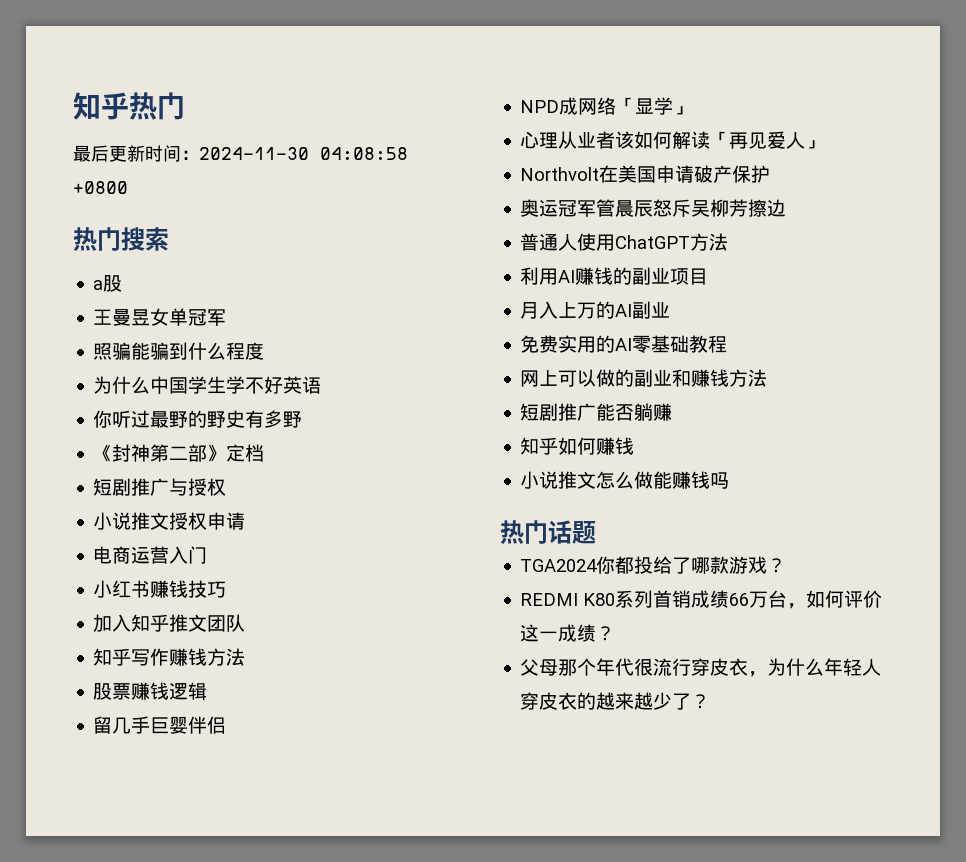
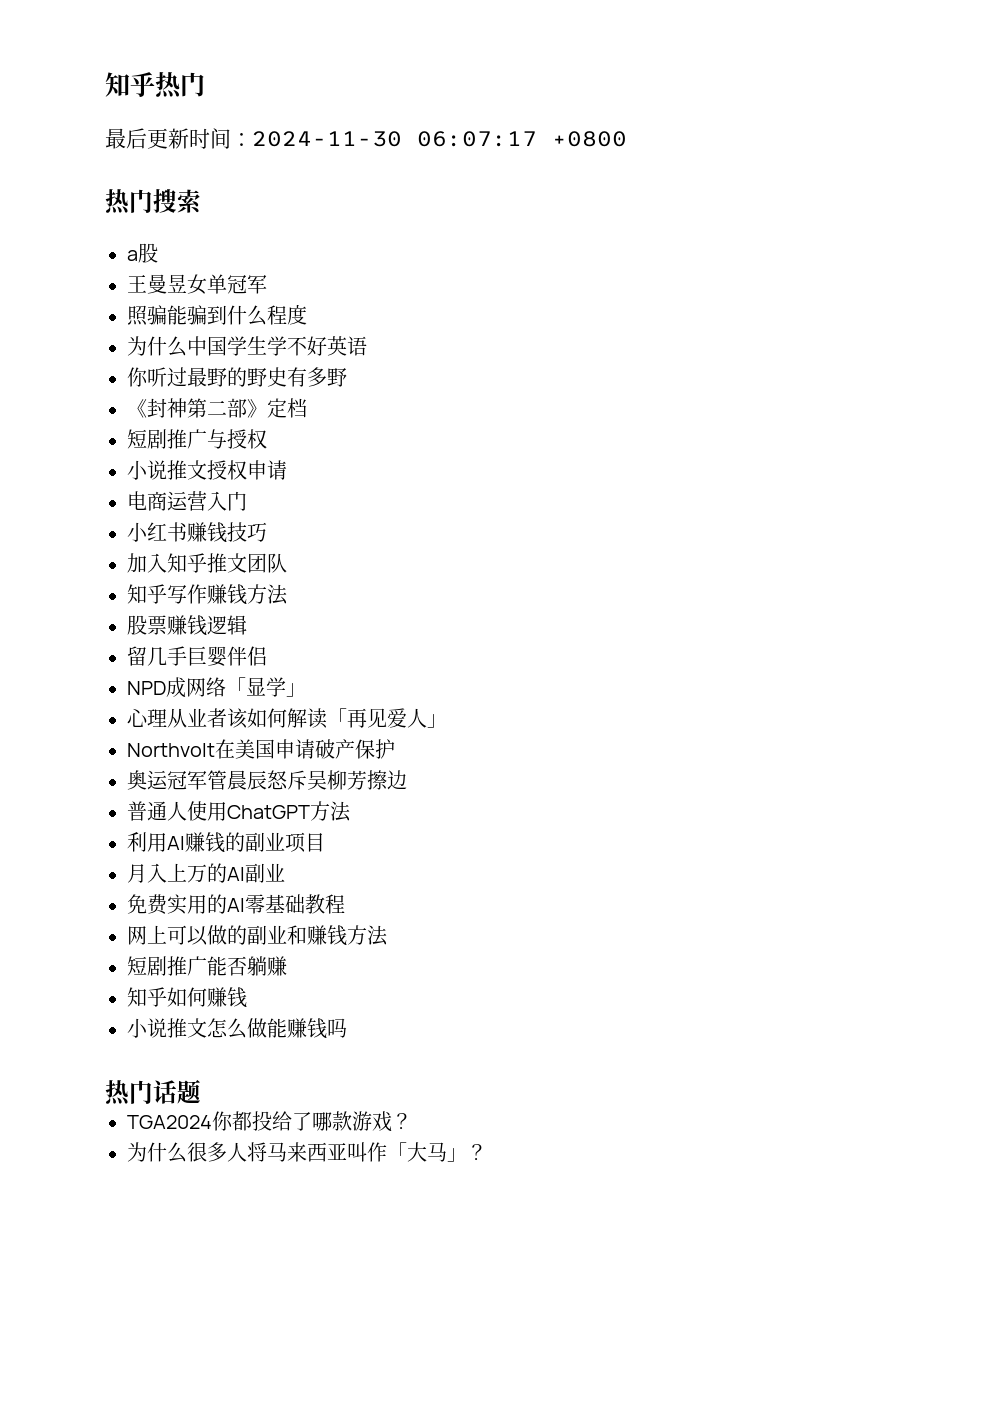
- 最后更新时间：2024-11-30 04:08:58 +0800
+ 最后更新时间：2024-11-30 06:07:17 +0800
- REDMI K80系列首销成绩66万台，如何评价这一成绩？
- 父母那个年代很流行穿皮衣，为什么年轻人穿皮衣的越来越少了？
+ 为什么很多人将马来西亚叫作「大马」？

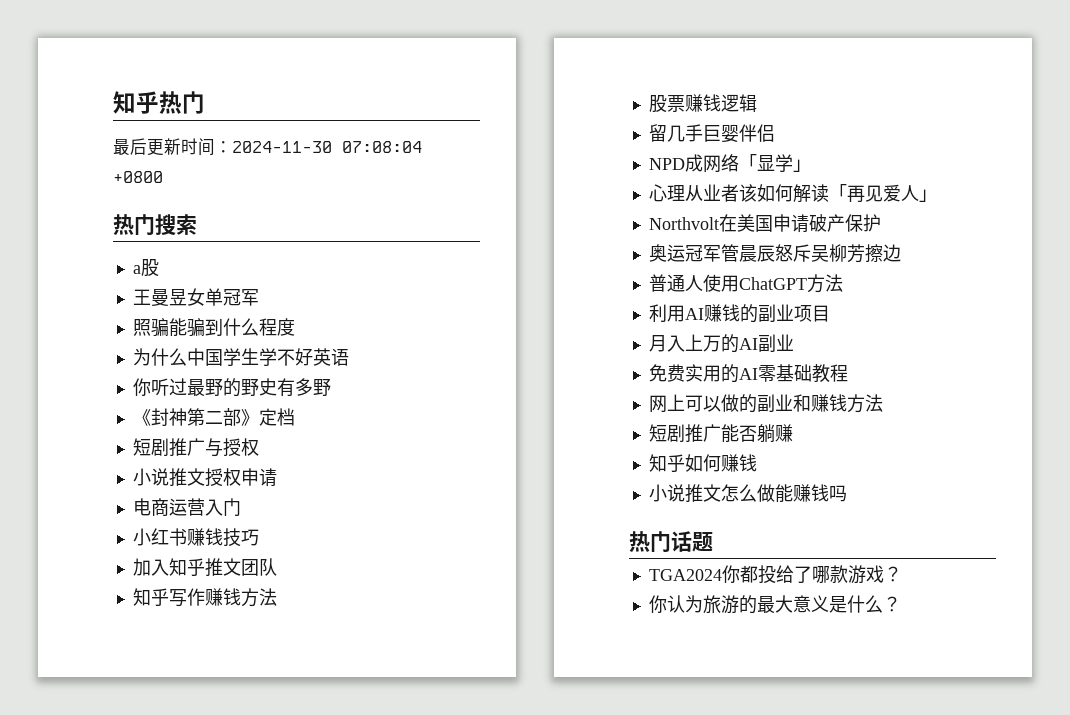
- 最后更新时间：2024-11-30 06:07:17 +0800
+ 最后更新时间：2024-11-30 07:08:04 +0800
- 为什么很多人将马来西亚叫作「大马」？
+ 你认为旅游的最大意义是什么？

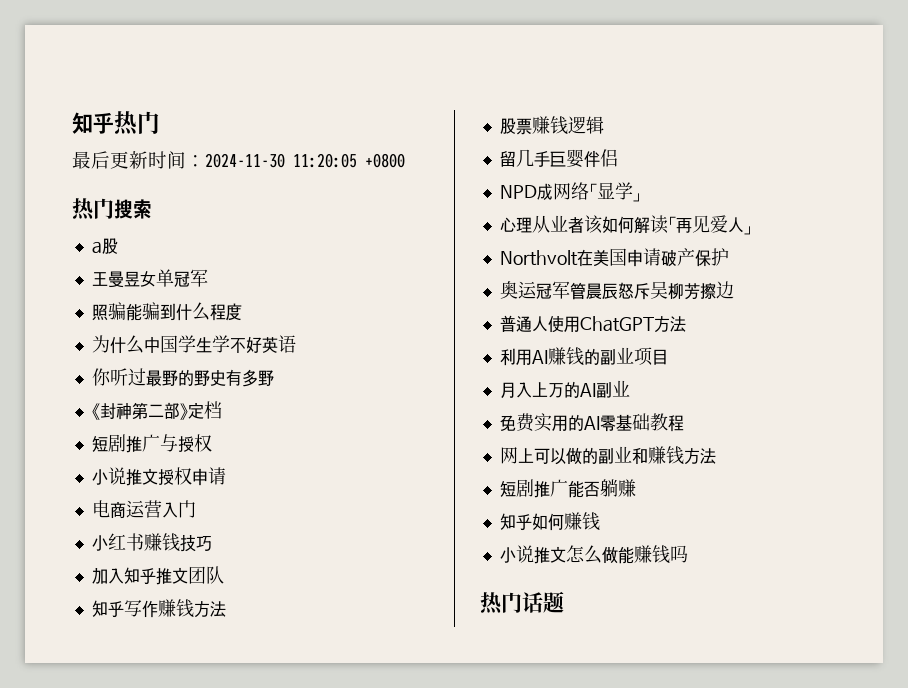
- 最后更新时间：2024-11-30 07:08:04 +0800
+ 最后更新时间：2024-11-30 11:20:05 +0800
- TGA2024你都投给了哪款游戏？
- 你认为旅游的最大意义是什么？

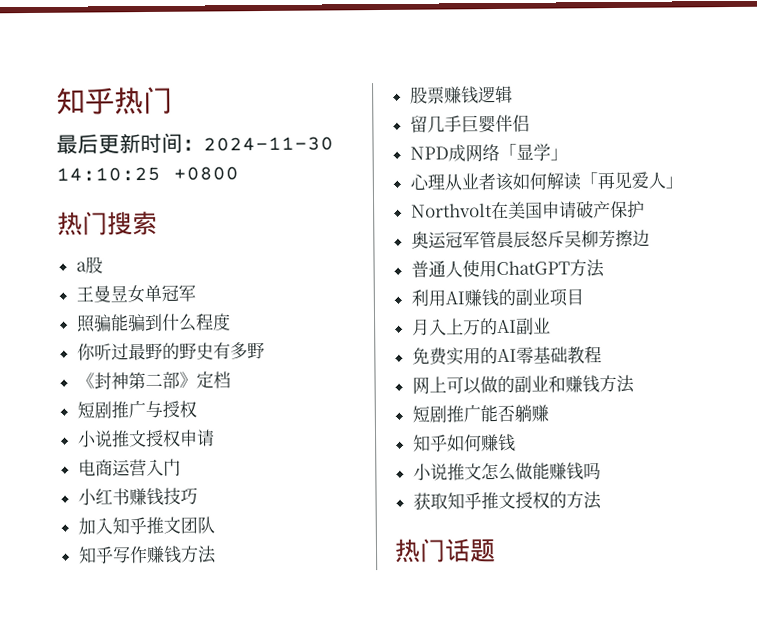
- 最后更新时间：2024-11-30 11:20:05 +0800
+ 最后更新时间：2024-11-30 14:10:25 +0800
- 为什么中国学生学不好英语
+ 获取知乎推文授权的方法

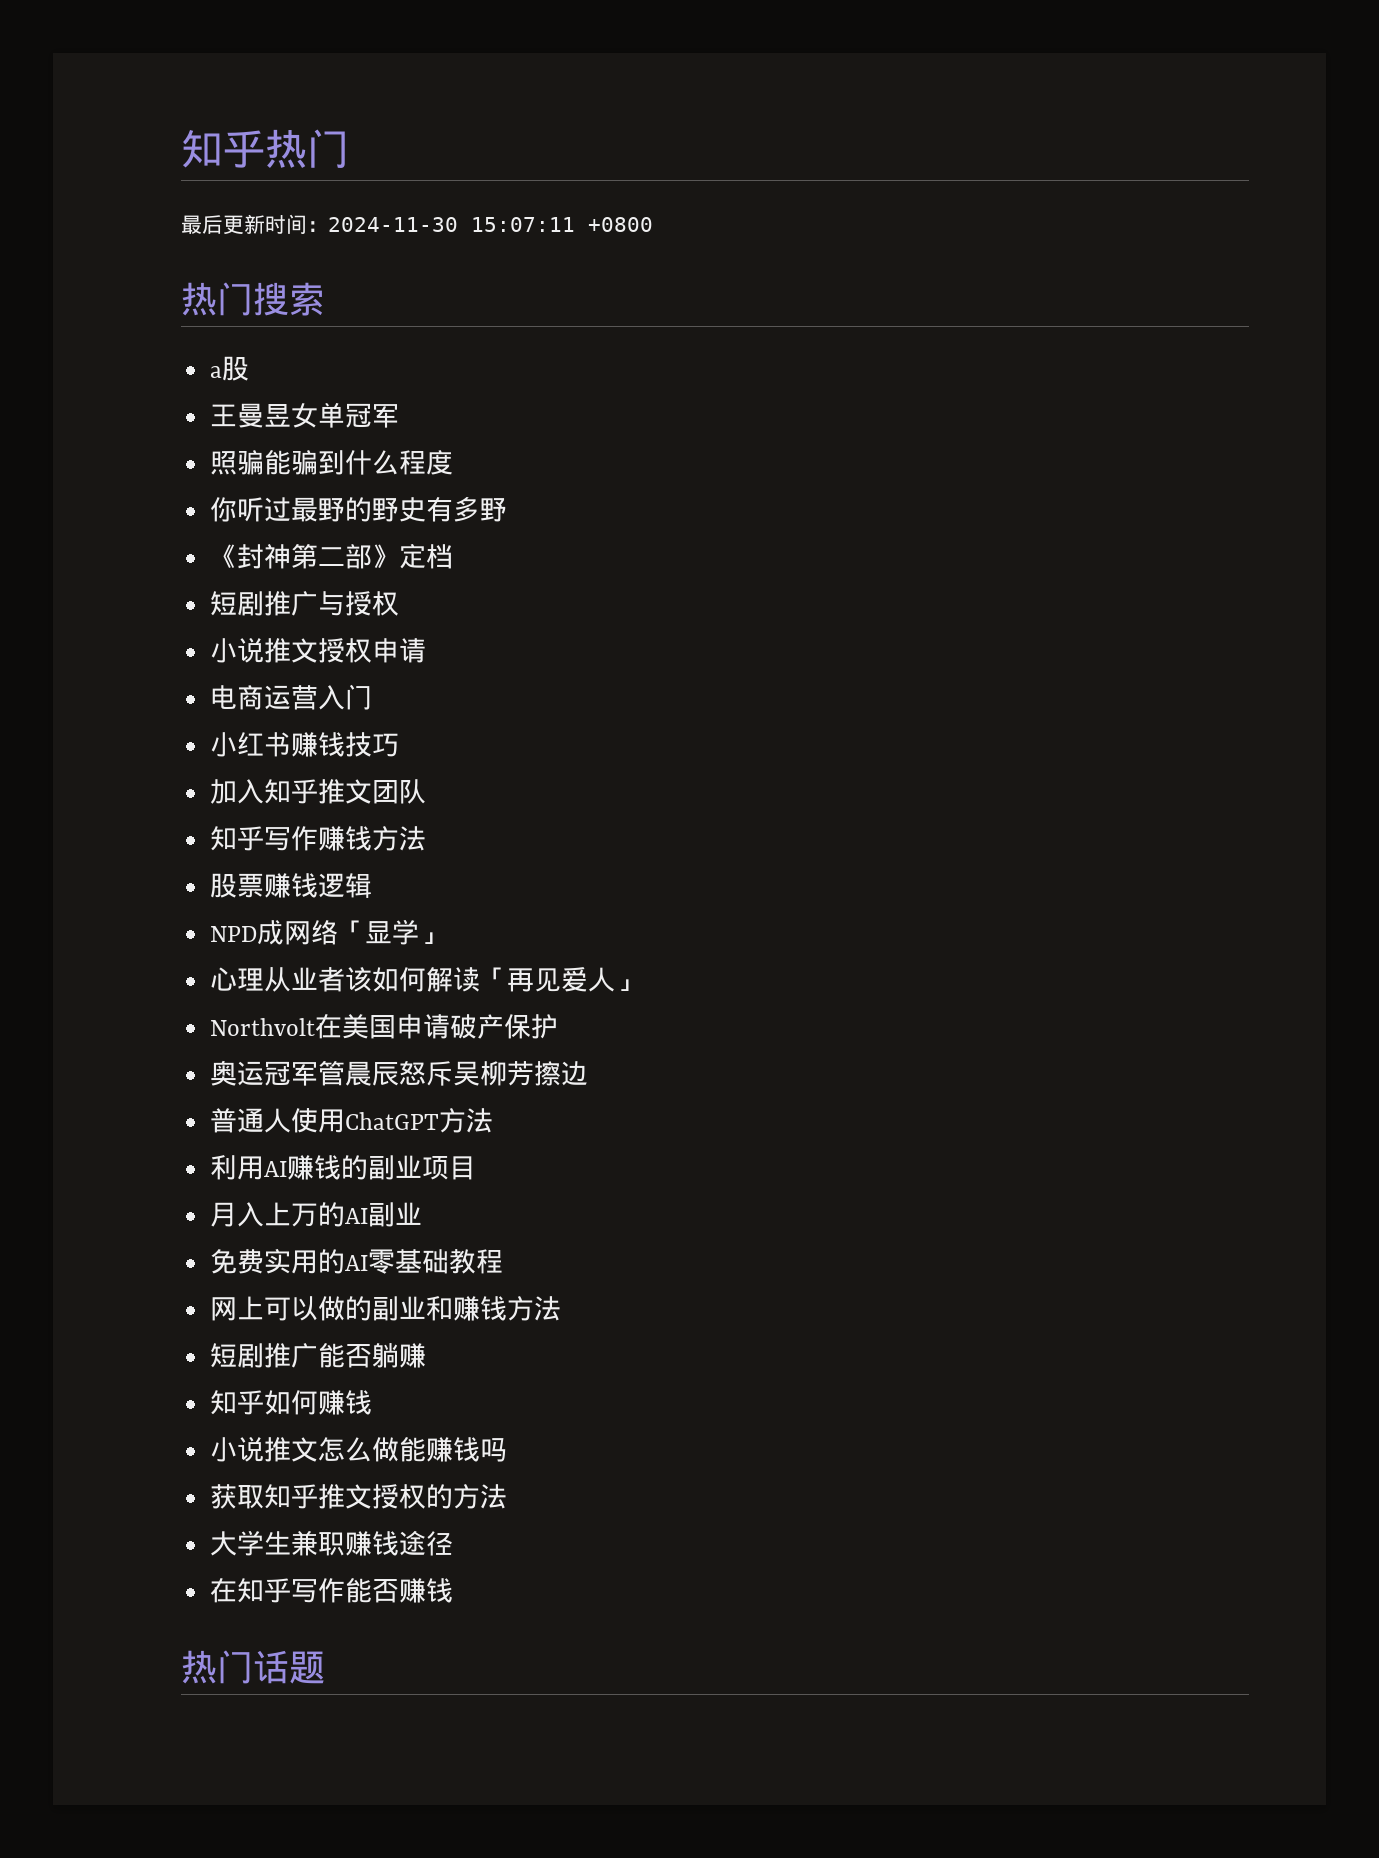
- 最后更新时间：2024-11-30 14:10:25 +0800
+ 最后更新时间：2024-11-30 15:07:11 +0800
- 留几手巨婴伴侣
+ 大学生兼职赚钱途径
+ 在知乎写作能否赚钱

